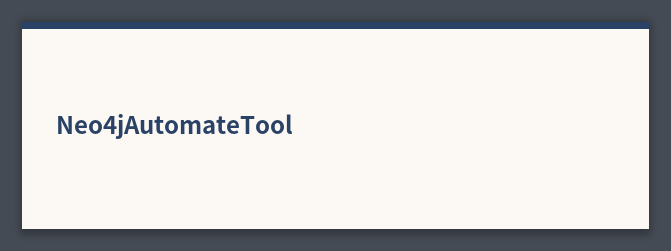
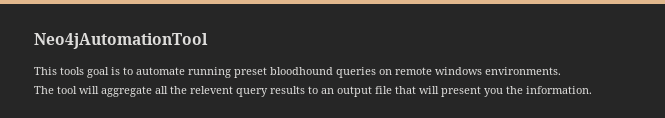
- Neo4jAutomateTool
+ Neo4jAutomationTool
+ This tools goal is to automate running preset bloodhound queries on remote windows environments.
+ The tool will aggregate all the relevent query results to an output file that will present you the information.

